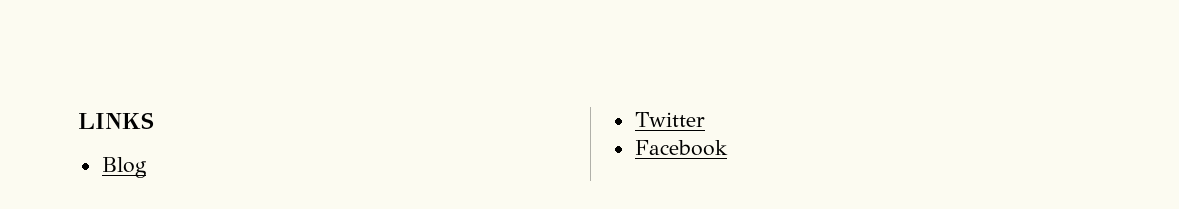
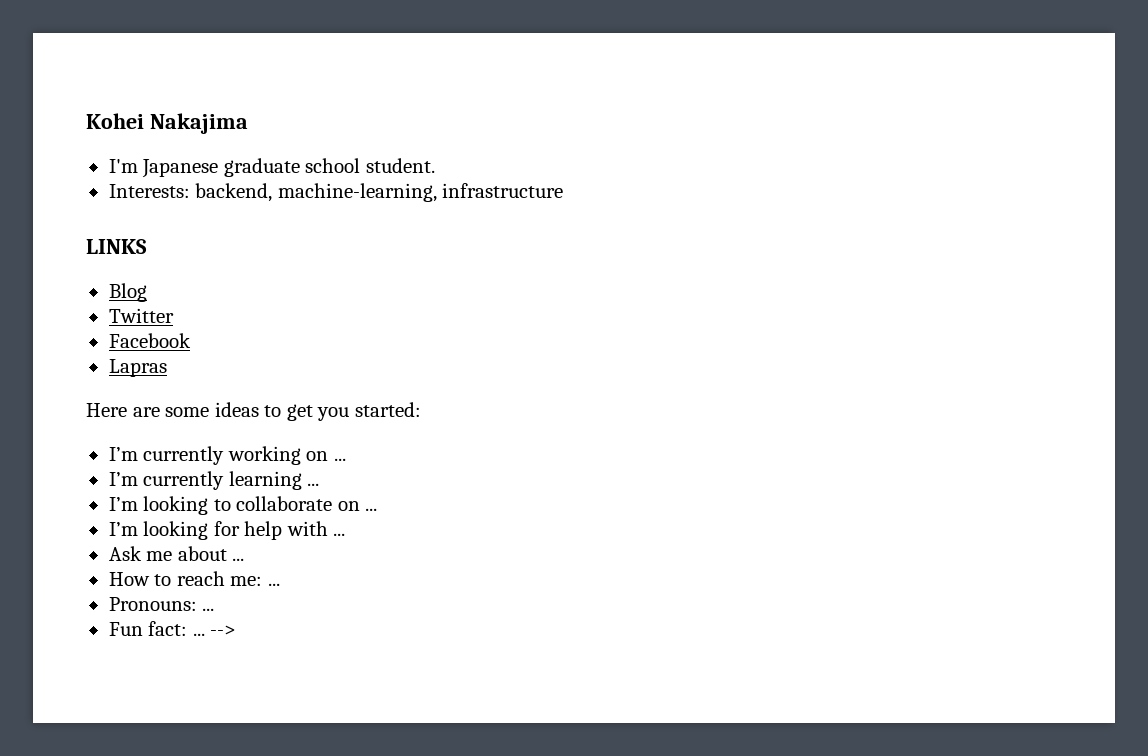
+ Kohei Nakajima
+ I'm Japanese graduate school student.
+ Interests: backend, machine-learning, infrastructure
  LINKS
  Blog
  Twitter
  Facebook
+ Lapras
+ Here are some ideas to get you started:
+ I’m currently working on ...
+ I’m currently learning ...
+ I’m looking to collaborate on ...
+ I’m looking for help with ...
+ Ask me about ...
+ How to reach me: ...
+ Pronouns: ...
+ Fun fact: ... -->

